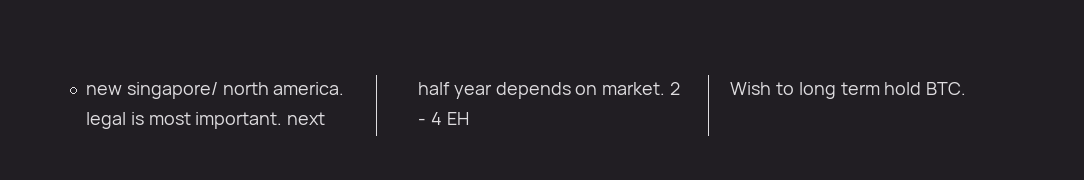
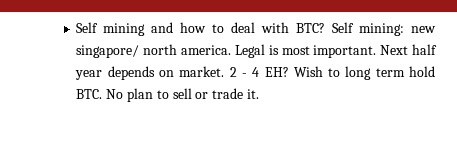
- new singapore/ north america. legal is most important. next half year depends on market.
+ Self mining and how to deal with BTC? Self mining: new singapore/ north america. Legal is most important. Next half year depends on market.
- 2 - 4 EH
- Wish to long term hold BTC.
+ 2 - 4 EH? Wish to long term hold BTC. No plan to sell or trade it.

